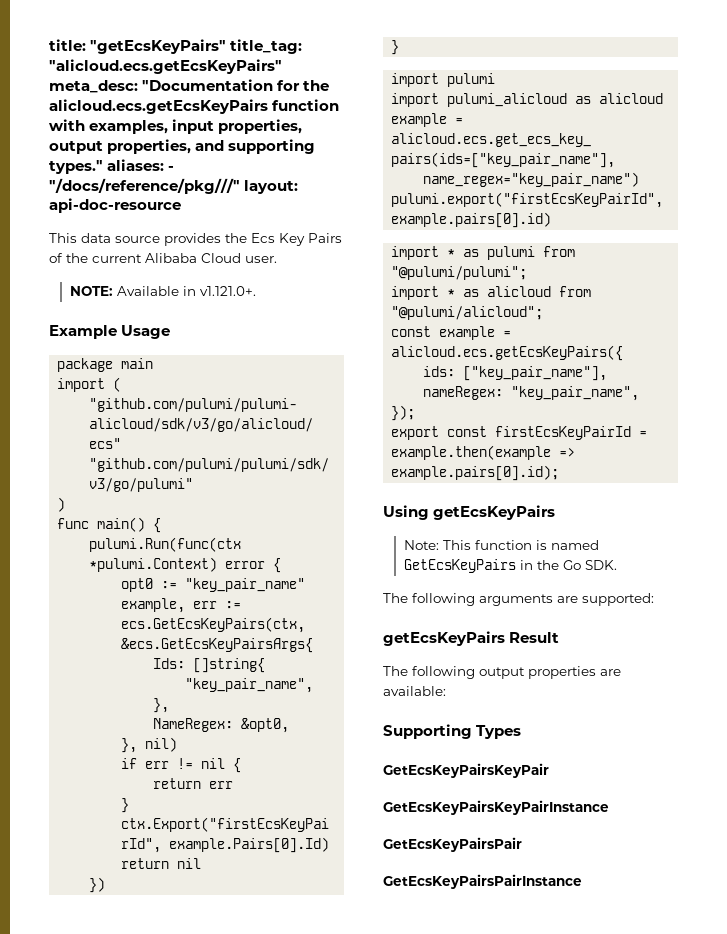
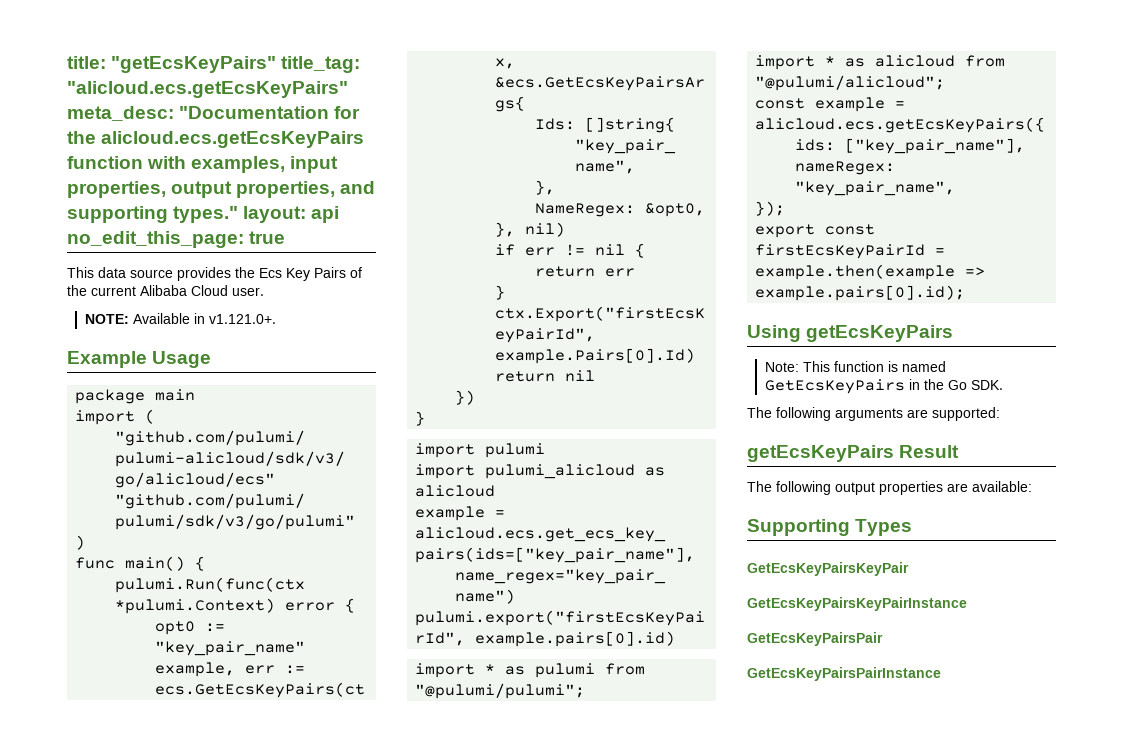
- title: "getEcsKeyPairs" title_tag: "alicloud.ecs.getEcsKeyPairs" meta_desc: "Documentation for the alicloud.ecs.getEcsKeyPairs function with examples, input properties, output properties, and supporting types." aliases: - "/docs/reference/pkg///" layout: api-doc-resource
+ title: "getEcsKeyPairs" title_tag: "alicloud.ecs.getEcsKeyPairs" meta_desc: "Documentation for the alicloud.ecs.getEcsKeyPairs function with examples, input properties, output properties, and supporting types." layout: api no_edit_this_page: true

